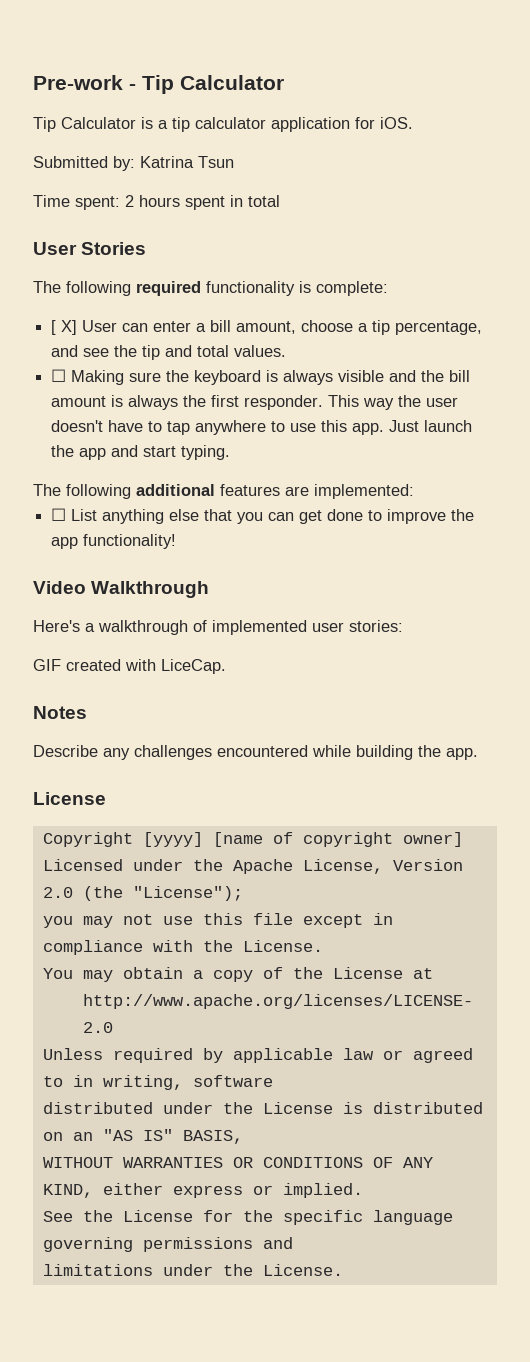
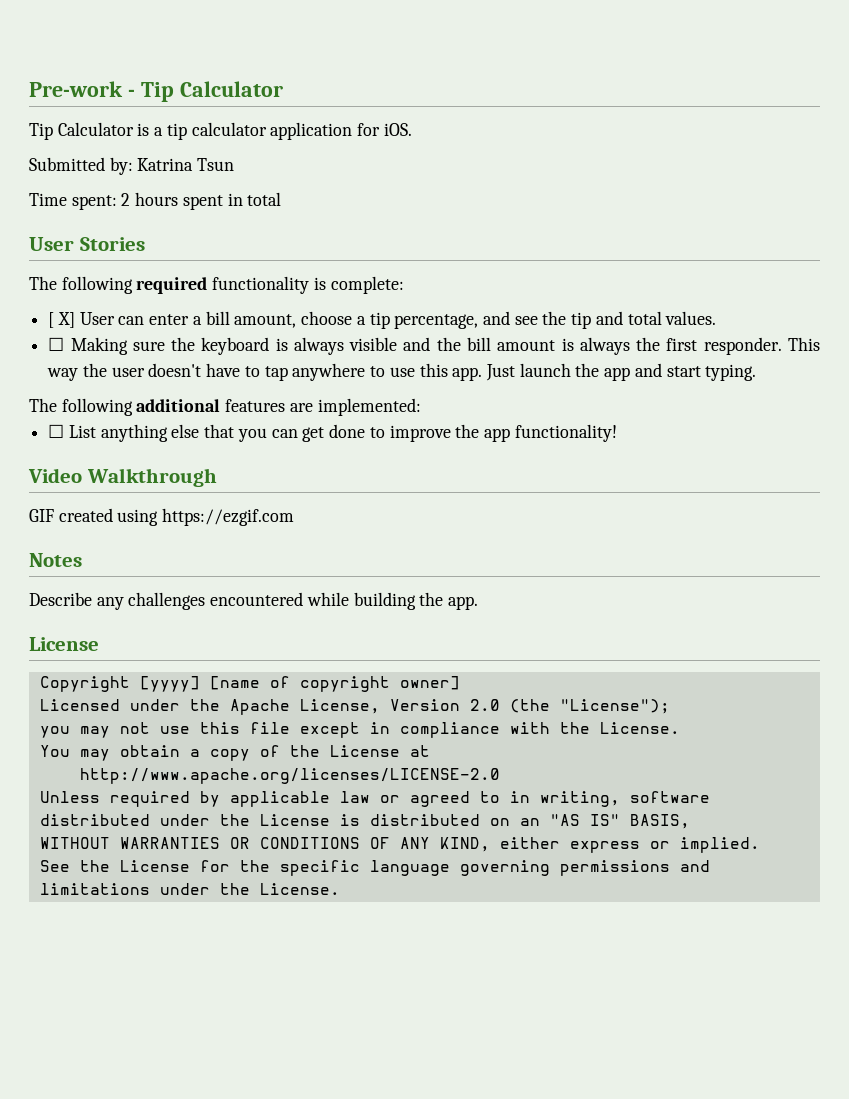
- Here's a walkthrough of implemented user stories:
- GIF created with LiceCap.
+ GIF created using https://ezgif.com

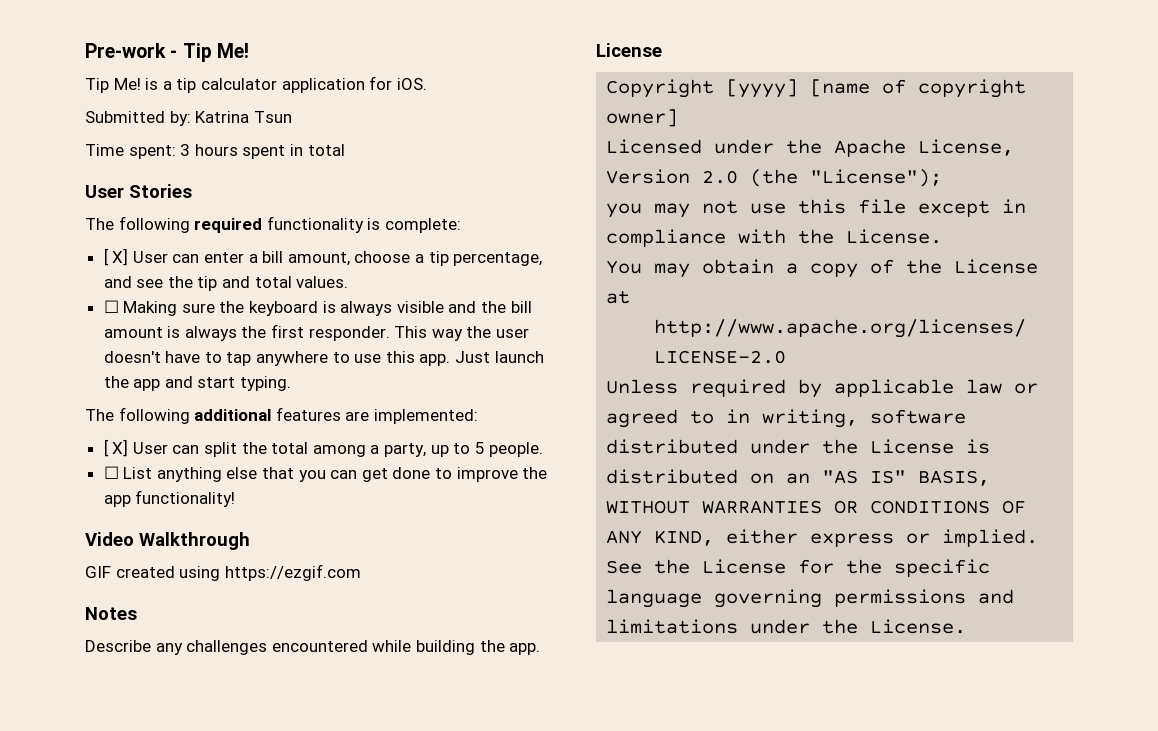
- Pre-work - Tip Calculator
- Tip Calculator is a tip calculator application for iOS.
+ Pre-work - Tip Me!
+ Tip Me! is a tip calculator application for iOS.
- Time spent: 2 hours spent in total
+ Time spent: 3 hours spent in total
+ [ X] User can split the total among a party, up to 5 people.

